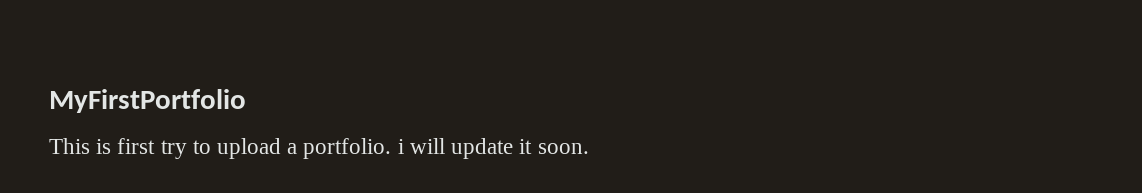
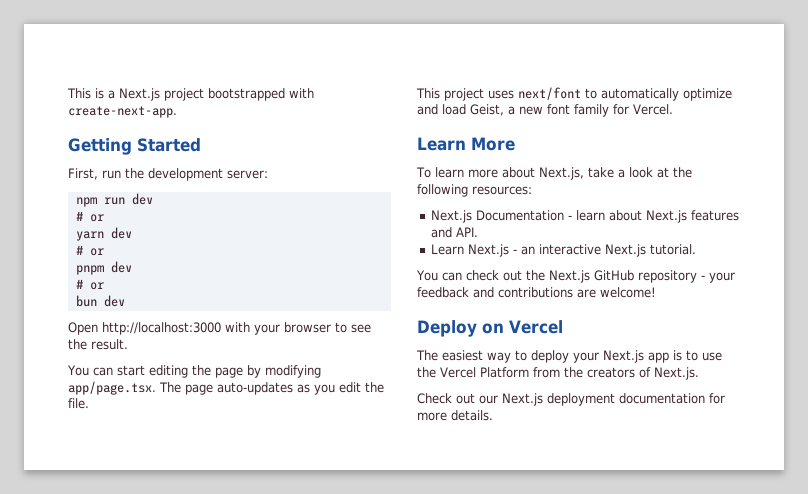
- MyFirstPortfolio
- This is first try to upload a portfolio. i will update it soon.
+ This is a Next.js project bootstrapped with create-next-app.
+ Getting Started
+ First, run the development server:
+ npm run dev
+ # or
+ yarn dev
+ # or
+ pnpm dev
+ # or
+ bun dev
+ Open http://localhost:3000 with your browser to see the result.
+ You can start editing the page by modifying app/page.tsx. The page auto-updates as you edit the file.
+ This project uses next/font to automatically optimize and load Geist, a new font family for Vercel.
+ Learn More
+ To learn more about Next.js, take a look at the following resources:
+ Next.js Documentation - learn about Next.js features and API.
+ Learn Next.js - an interactive Next.js tutorial.
+ You can check out the Next.js GitHub repository - your feedback and contributions are welcome!
+ Deploy on Vercel
+ The easiest way to deploy your Next.js app is to use the Vercel Platform from the creators of Next.js.
+ Check out our Next.js deployment documentation for more details.

